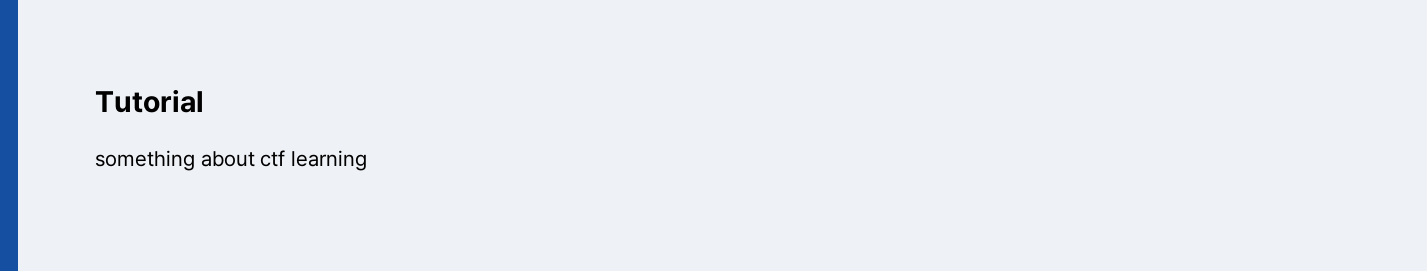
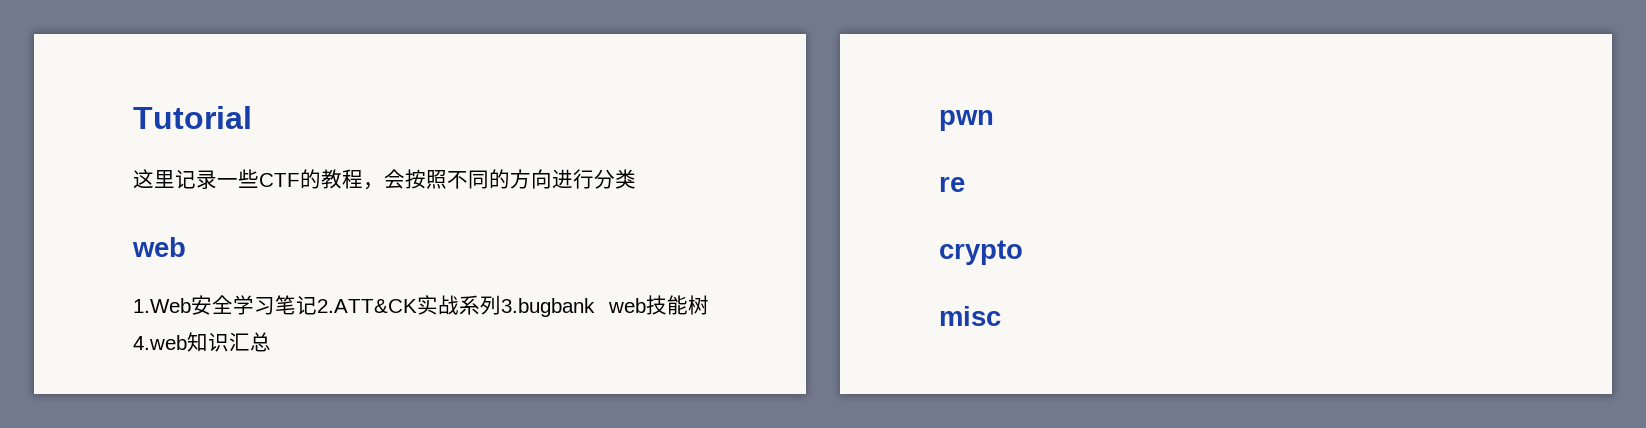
- something about ctf learning
+ 这里记录一些CTF的教程，会按照不同的方向进行分类
+ web
+ 1.Web安全学习笔记2.ATT&CK实战系列3.bugbank web技能树4.web知识汇总
+ pwn
+ re
+ crypto
+ misc

